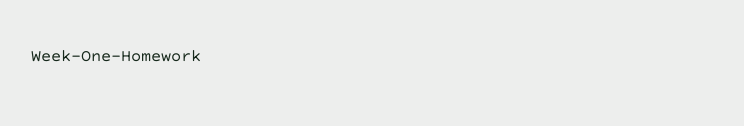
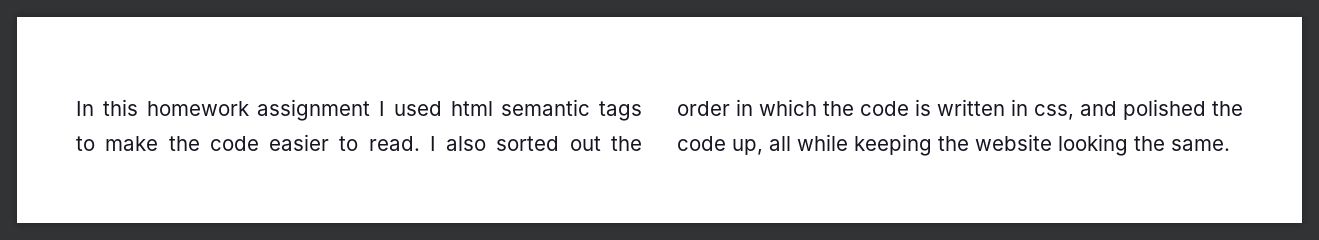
- Week-One-Homework
+ In this homework assignment I used html semantic tags to make the code easier to read. I also sorted out the order in which the code is written in css, and polished the code up, all while keeping the website looking the same.

